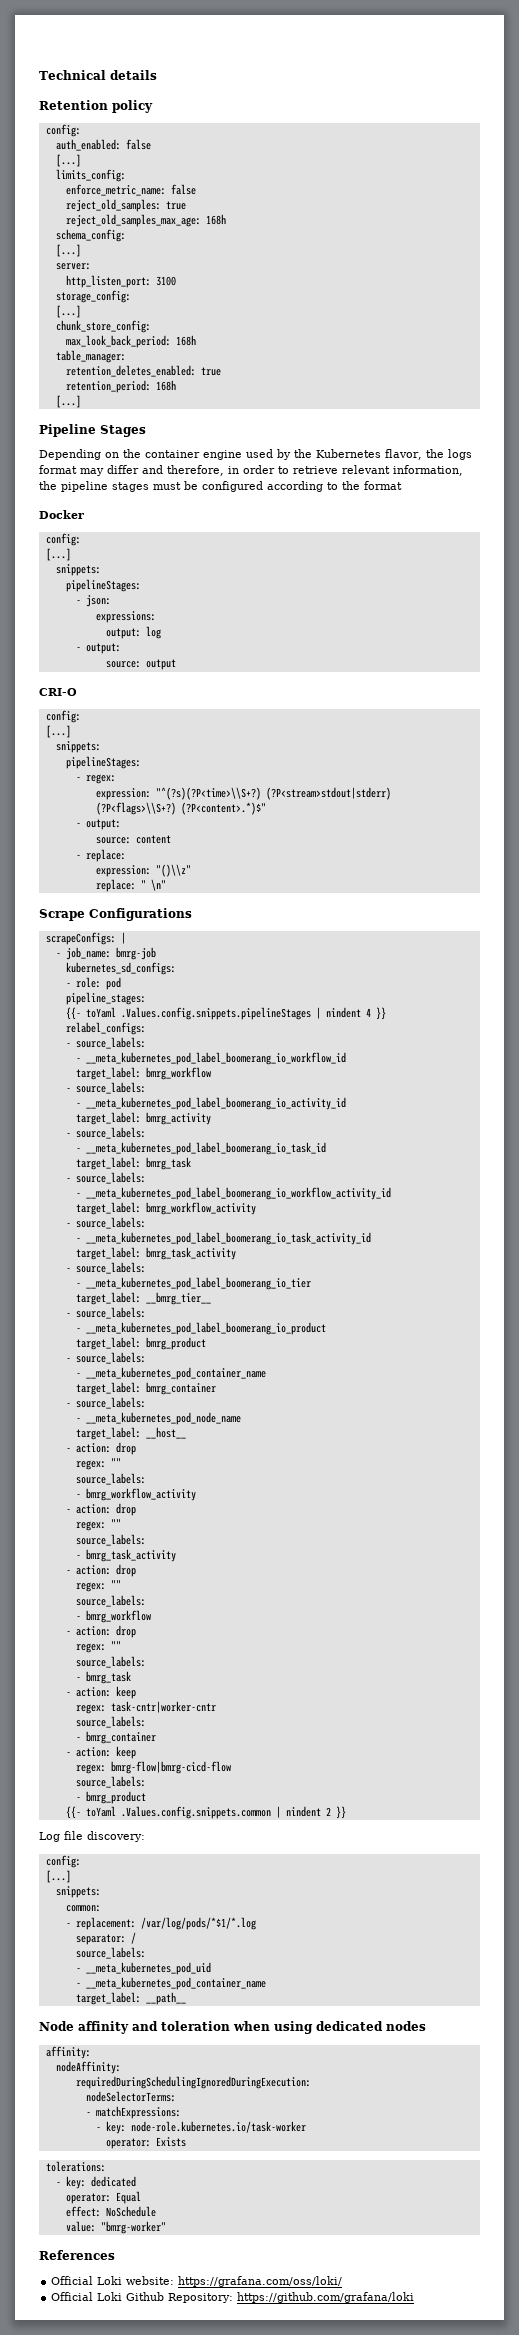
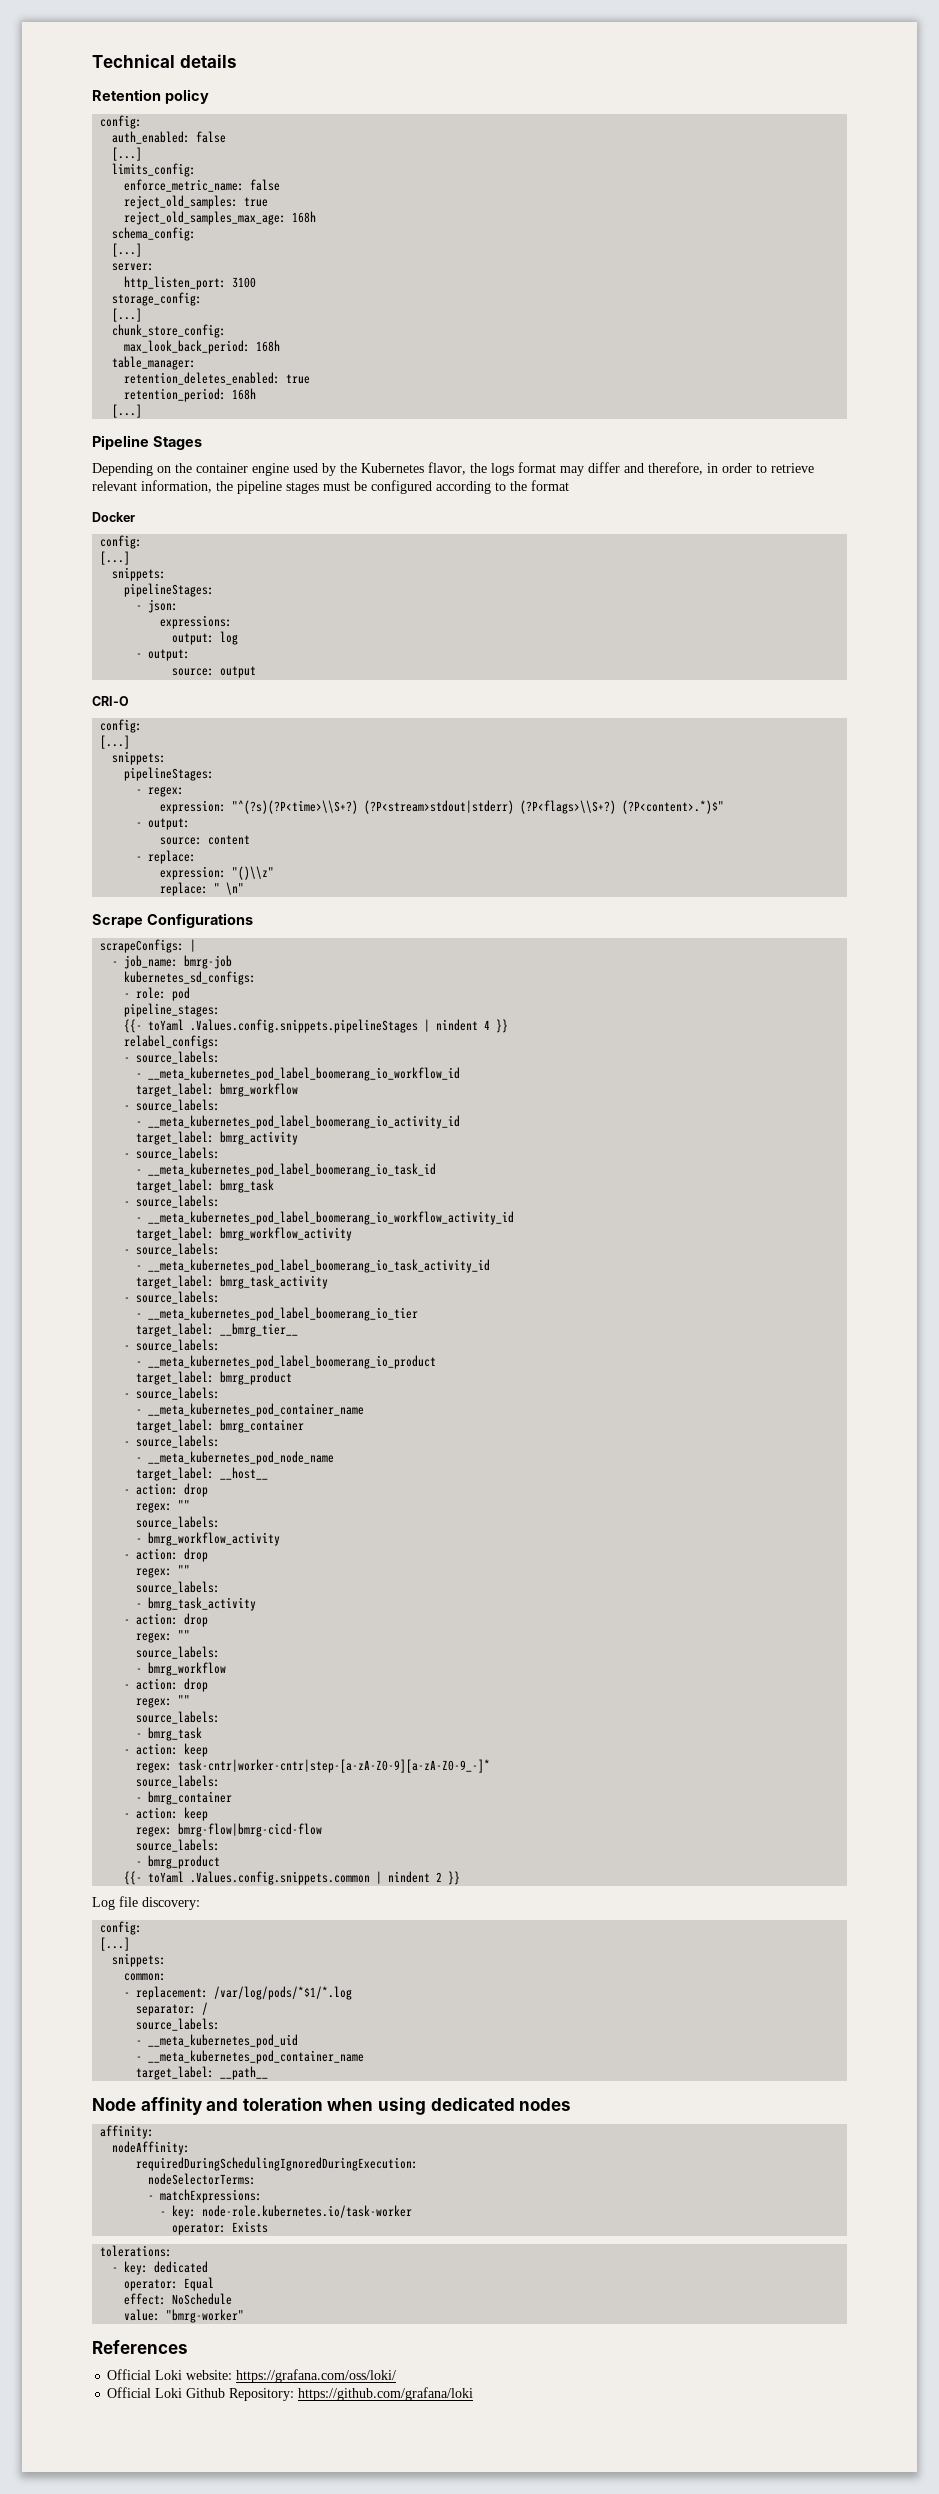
- regex: task-cntr|worker-cntr
+ regex: task-cntr|worker-cntr|step-[a-zA-Z0-9][a-zA-Z0-9_-]*

